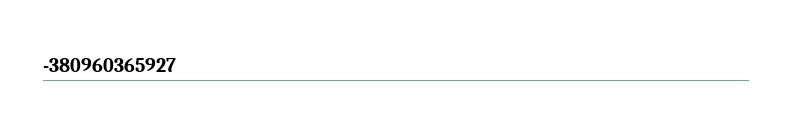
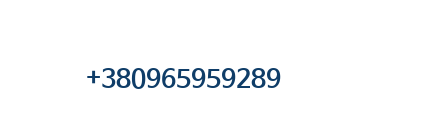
- -380960365927
+ +380965959289

